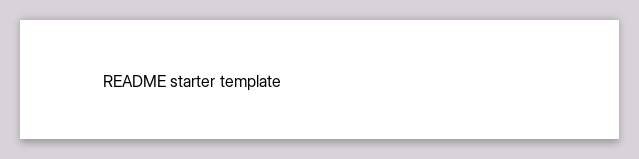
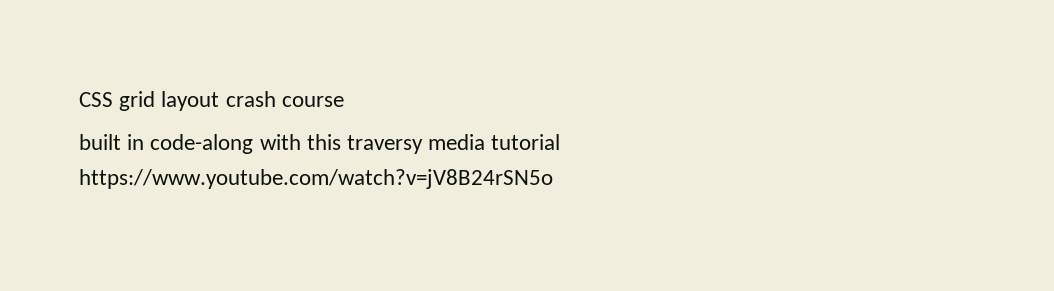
- README starter template
+ CSS grid layout crash course
+ built in code-along with this traversy media tutorial https://www.youtube.com/watch?v=jV8B24rSN5o

